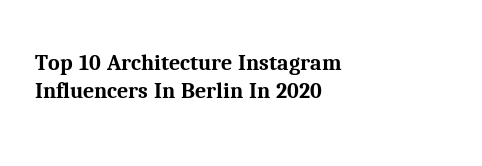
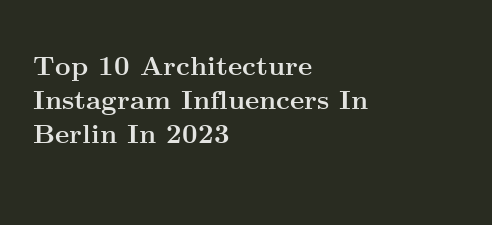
- Top 10 Architecture Instagram Influencers In Berlin In 2020
+ Top 10 Architecture Instagram Influencers In Berlin In 2023

